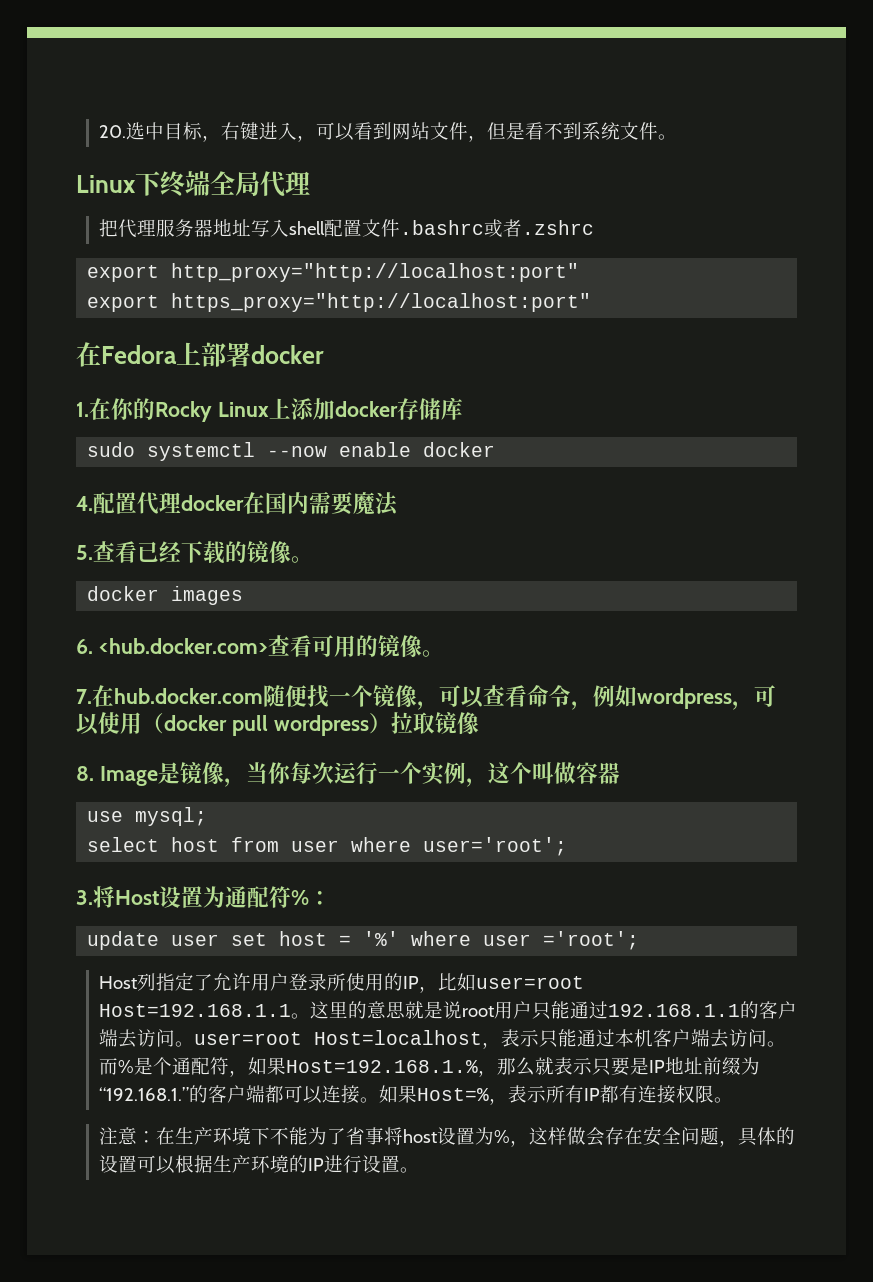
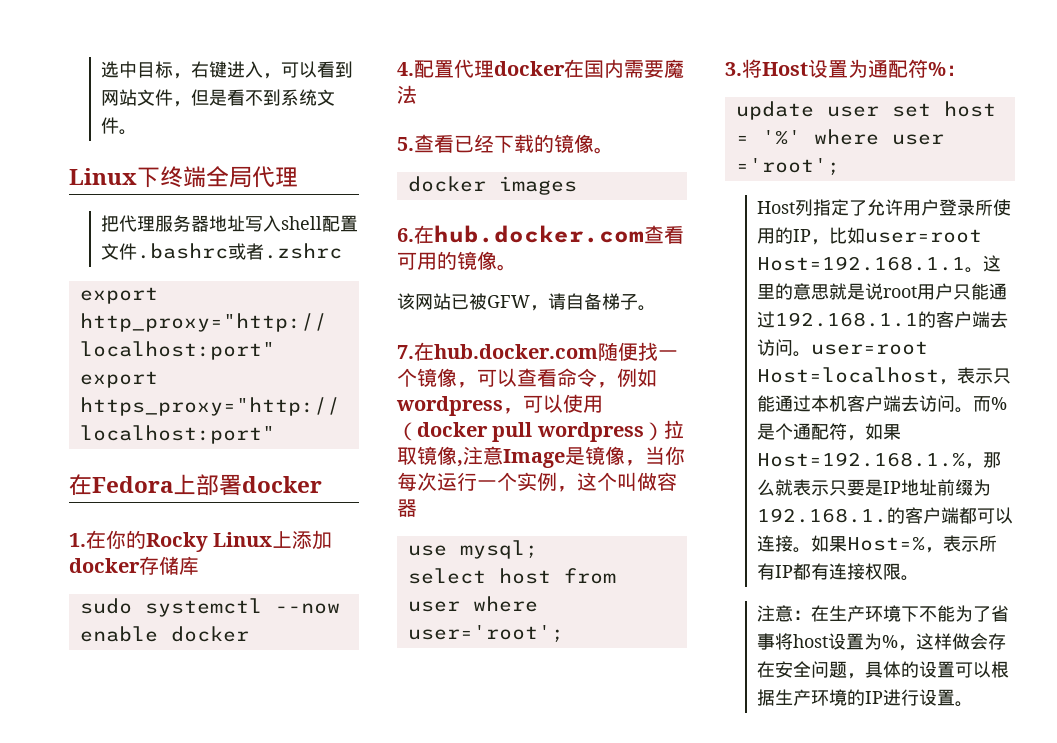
- 20.选中目标，右键进入，可以看到网站文件，但是看不到系统文件。
+ 选中目标，右键进入，可以看到网站文件，但是看不到系统文件。
- 6. <hub.docker.com>查看可用的镜像。
+ 6.在hub.docker.com查看可用的镜像。
+ 该网站已被GFW，请自备梯子。
- 7.在hub.docker.com随便找一个镜像，可以查看命令，例如wordpress，可以使用（docker pull wordpress）拉取镜像
- 8. Image是镜像，当你每次运行一个实例，这个叫做容器
+ 7.在hub.docker.com随便找一个镜像，可以查看命令，例如wordpress，可以使用（docker pull wordpress）拉取镜像,注意Image是镜像，当你每次运行一个实例，这个叫做容器
- 而%是个通配符，如果Host=192.168.1.%，那么就表示只要是IP地址前缀为“192.168.1.”的客户端都可以连接。
+ 而%是个通配符，如果Host=192.168.1.%，那么就表示只要是IP地址前缀为192.168.1.的客户端都可以连接。

